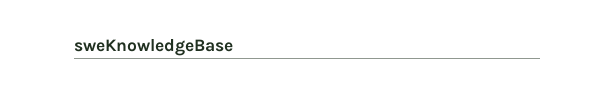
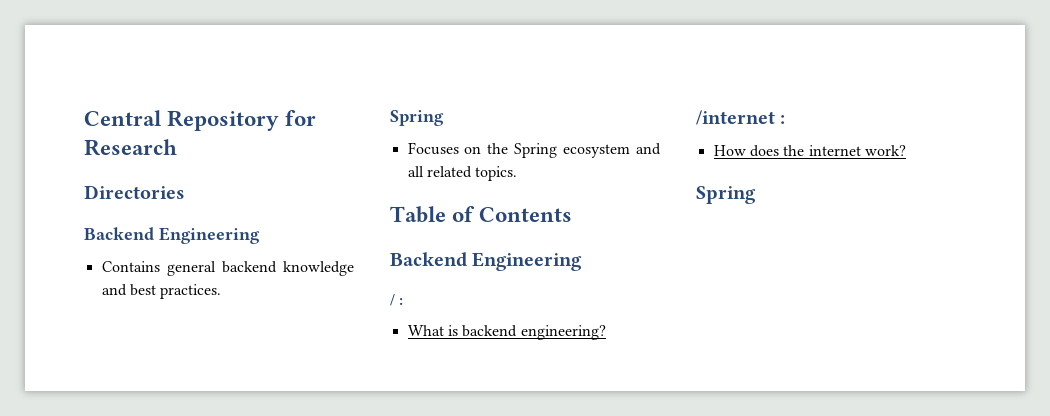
- sweKnowledgeBase
+ Central Repository for Research
+ Directories
+ Backend Engineering
+ Contains general backend knowledge and best practices.
+ Spring
+ Focuses on the Spring ecosystem and all related topics.
+ Table of Contents
+ Backend Engineering
+ / :
+ What is backend engineering?
+ /internet :
+ How does the internet work?
+ Spring

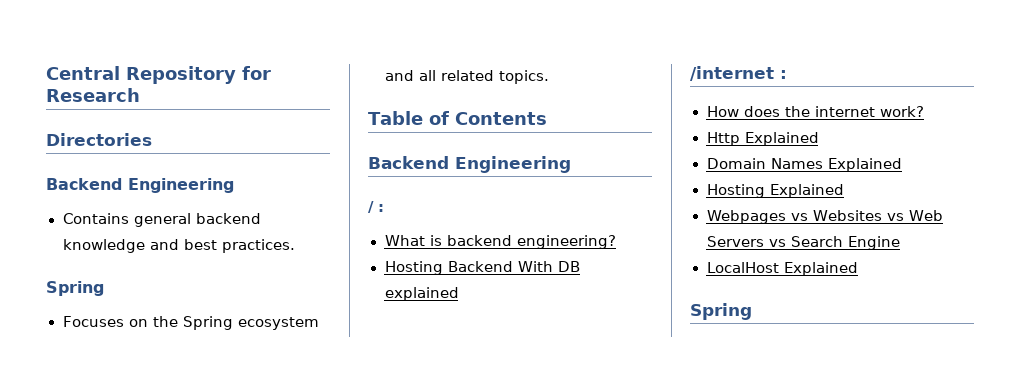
+ Hosting Backend With DB explained
+ Http Explained
+ Domain Names Explained
+ Hosting Explained
+ Webpages vs Websites vs Web Servers vs Search Engine
+ LocalHost Explained

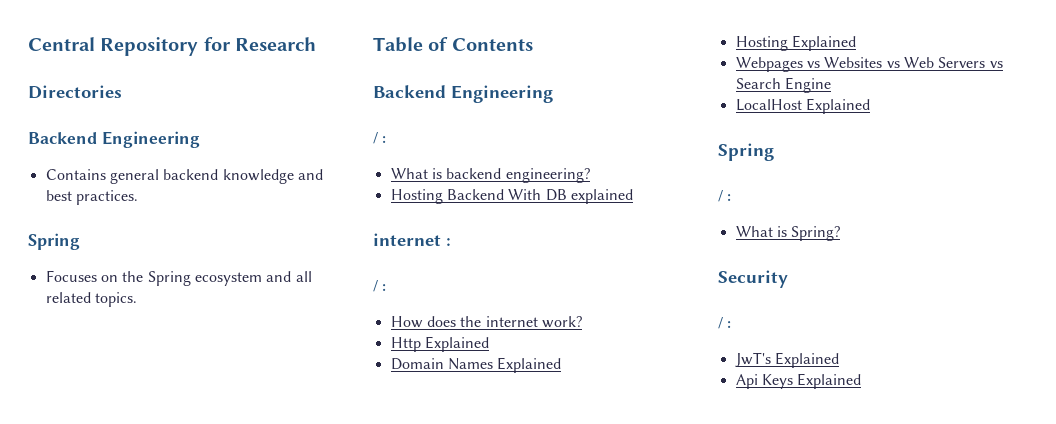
- /internet :
+ internet :
+ / :
  LocalHost Explained
  Spring
+ / :
+ What is Spring?
+ Security
+ / :
+ JwT's Explained
+ Api Keys Explained

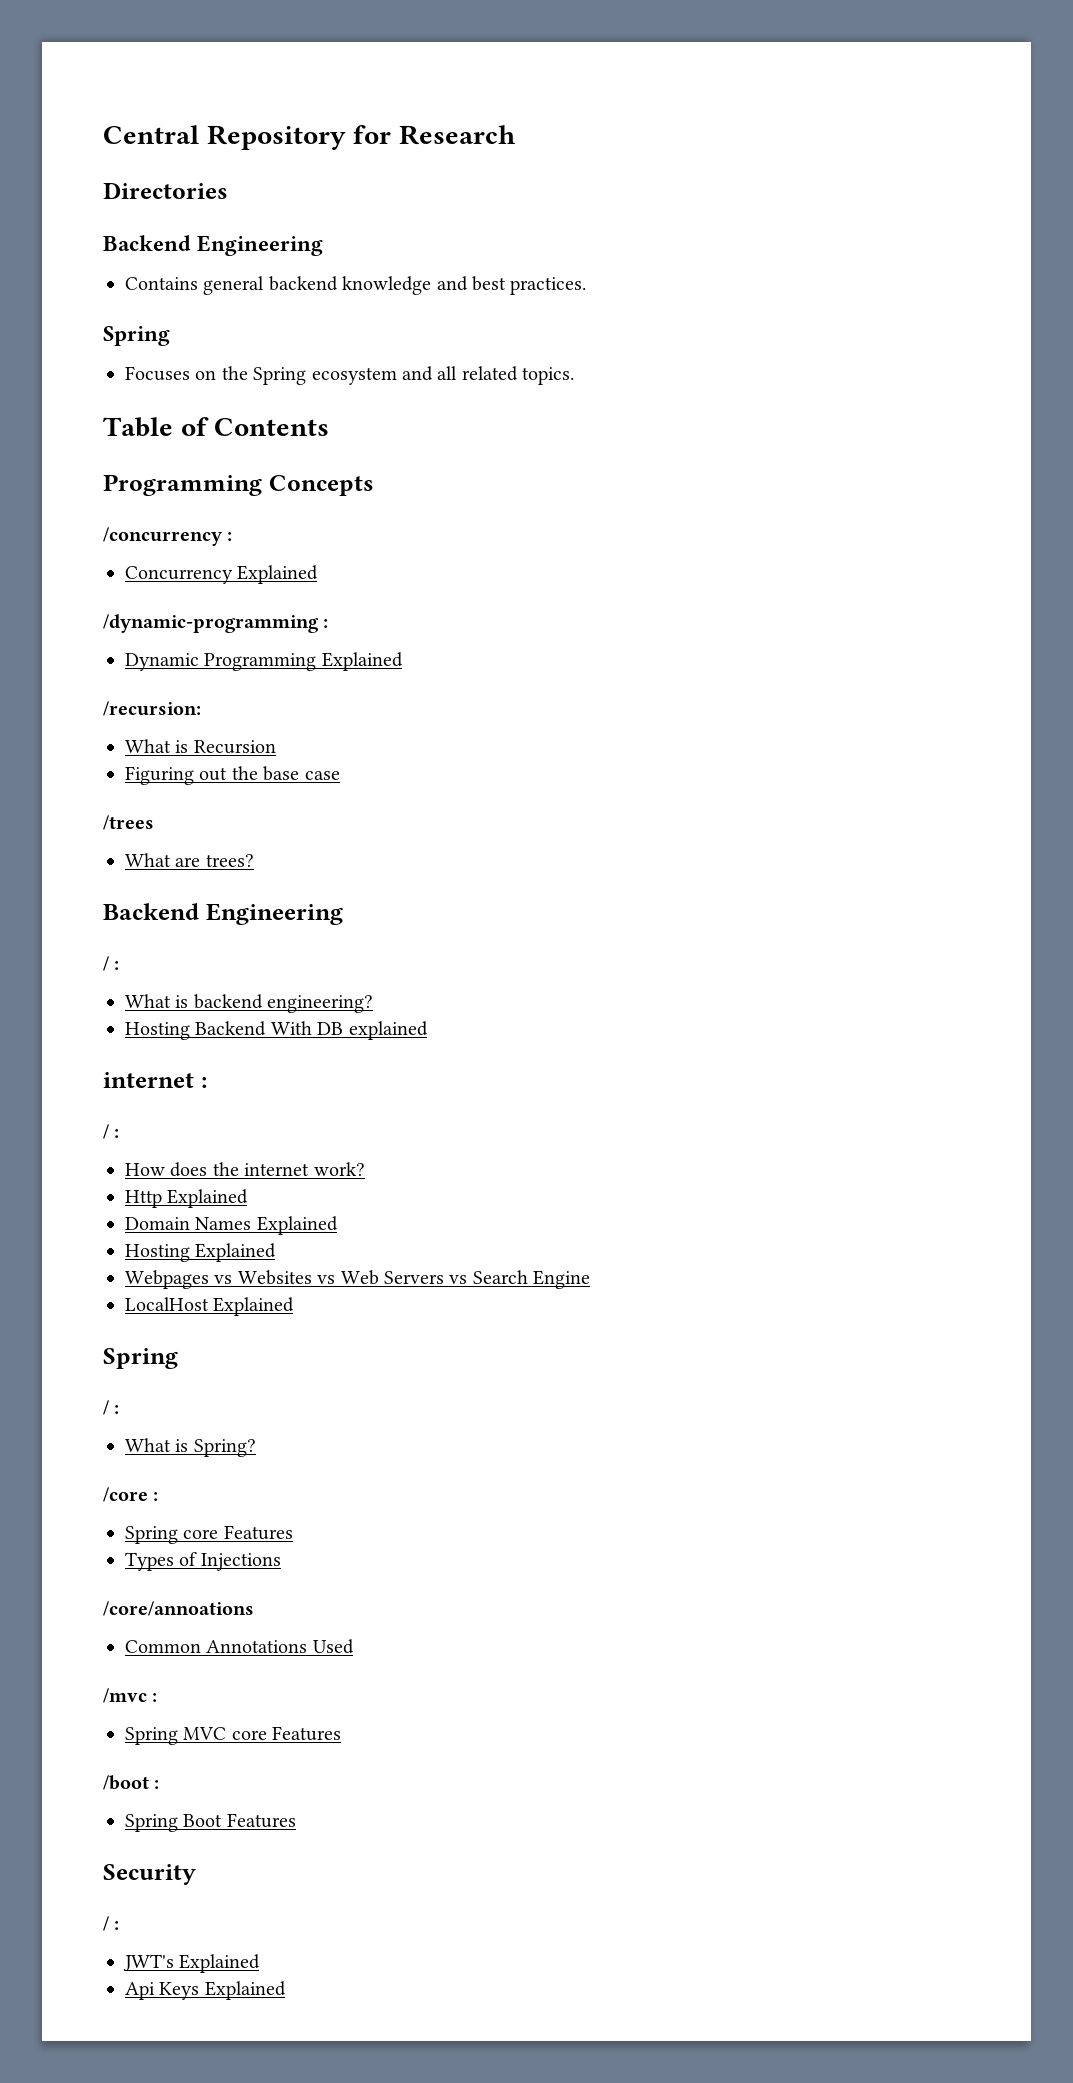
+ Programming Concepts
+ /concurrency :
+ Concurrency Explained
+ /dynamic-programming :
+ Dynamic Programming Explained
+ /recursion:
+ What is Recursion
+ Figuring out the base case
+ /trees
+ What are trees?
+ /core :
+ Spring core Features
+ Types of Injections
+ /core/annoations
+ Common Annotations Used
+ /mvc :
+ Spring MVC core Features
+ /boot :
+ Spring Boot Features
- JwT's Explained
+ JWT's Explained

